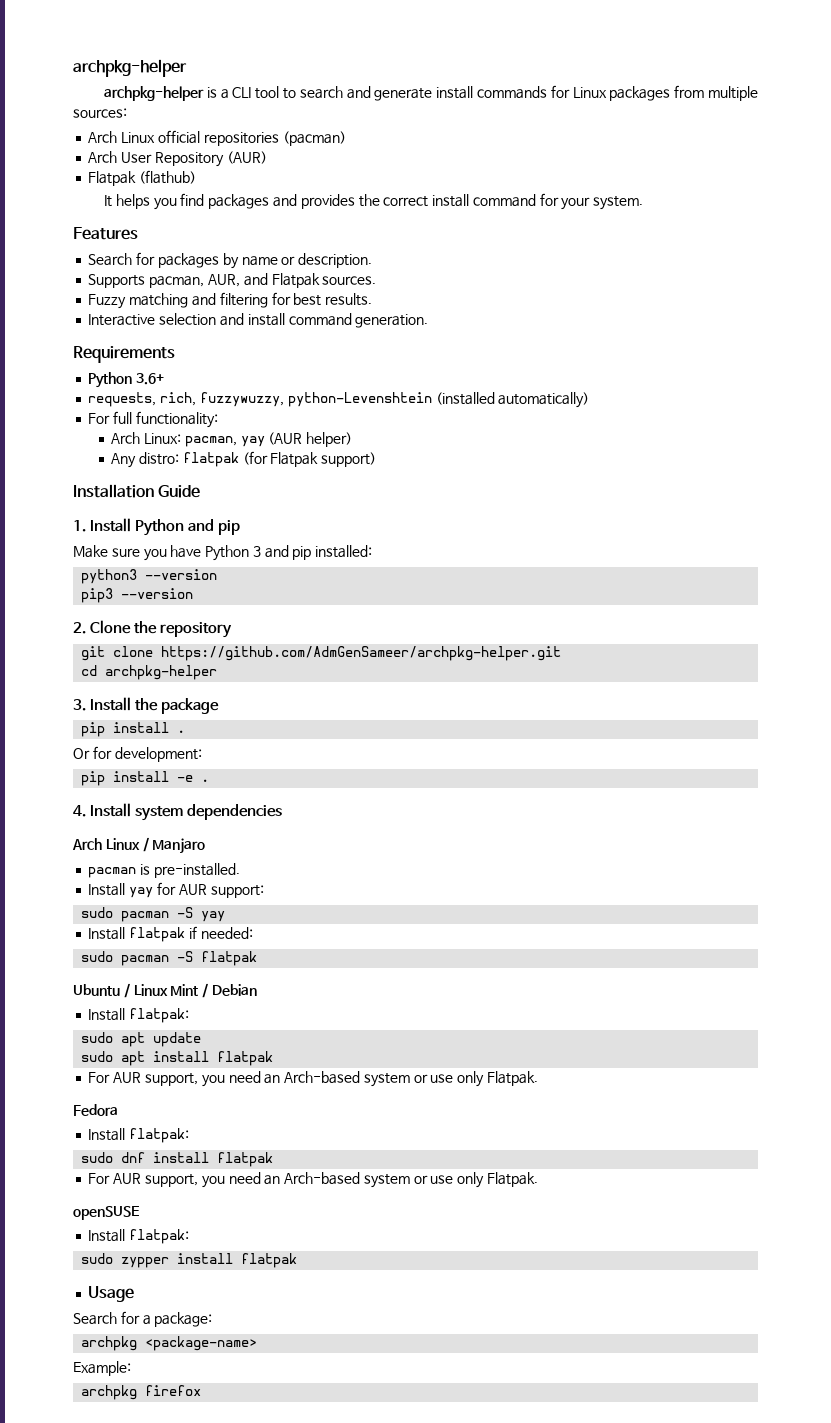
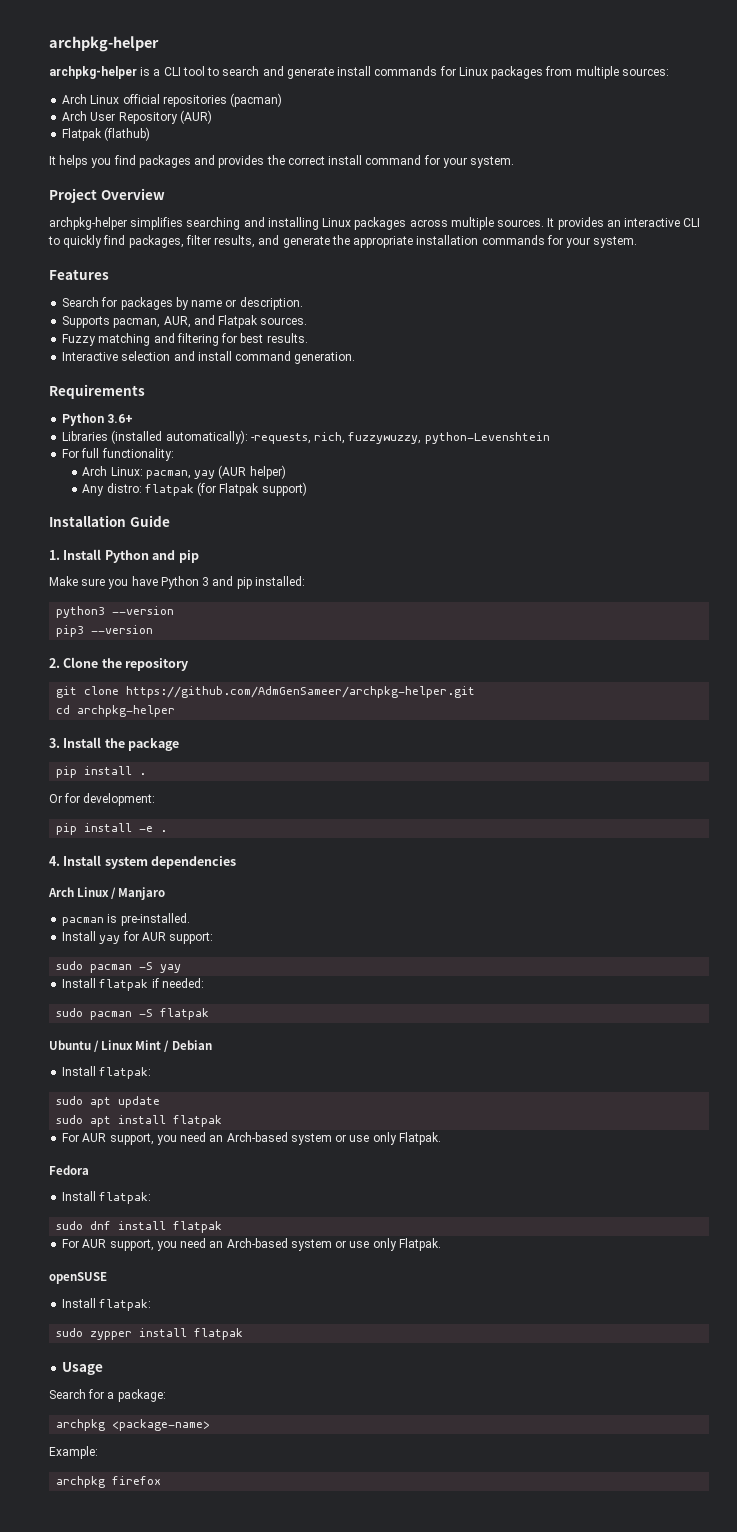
+ Project Overview
+ archpkg-helper simplifies searching and installing Linux packages across multiple sources. It provides an interactive CLI to quickly find packages, filter results, and generate the appropriate installation commands for your system.
- requests, rich, fuzzywuzzy, python-Levenshtein (installed automatically)
+ Libraries (installed automatically): -requests, rich, fuzzywuzzy, python-Levenshtein

